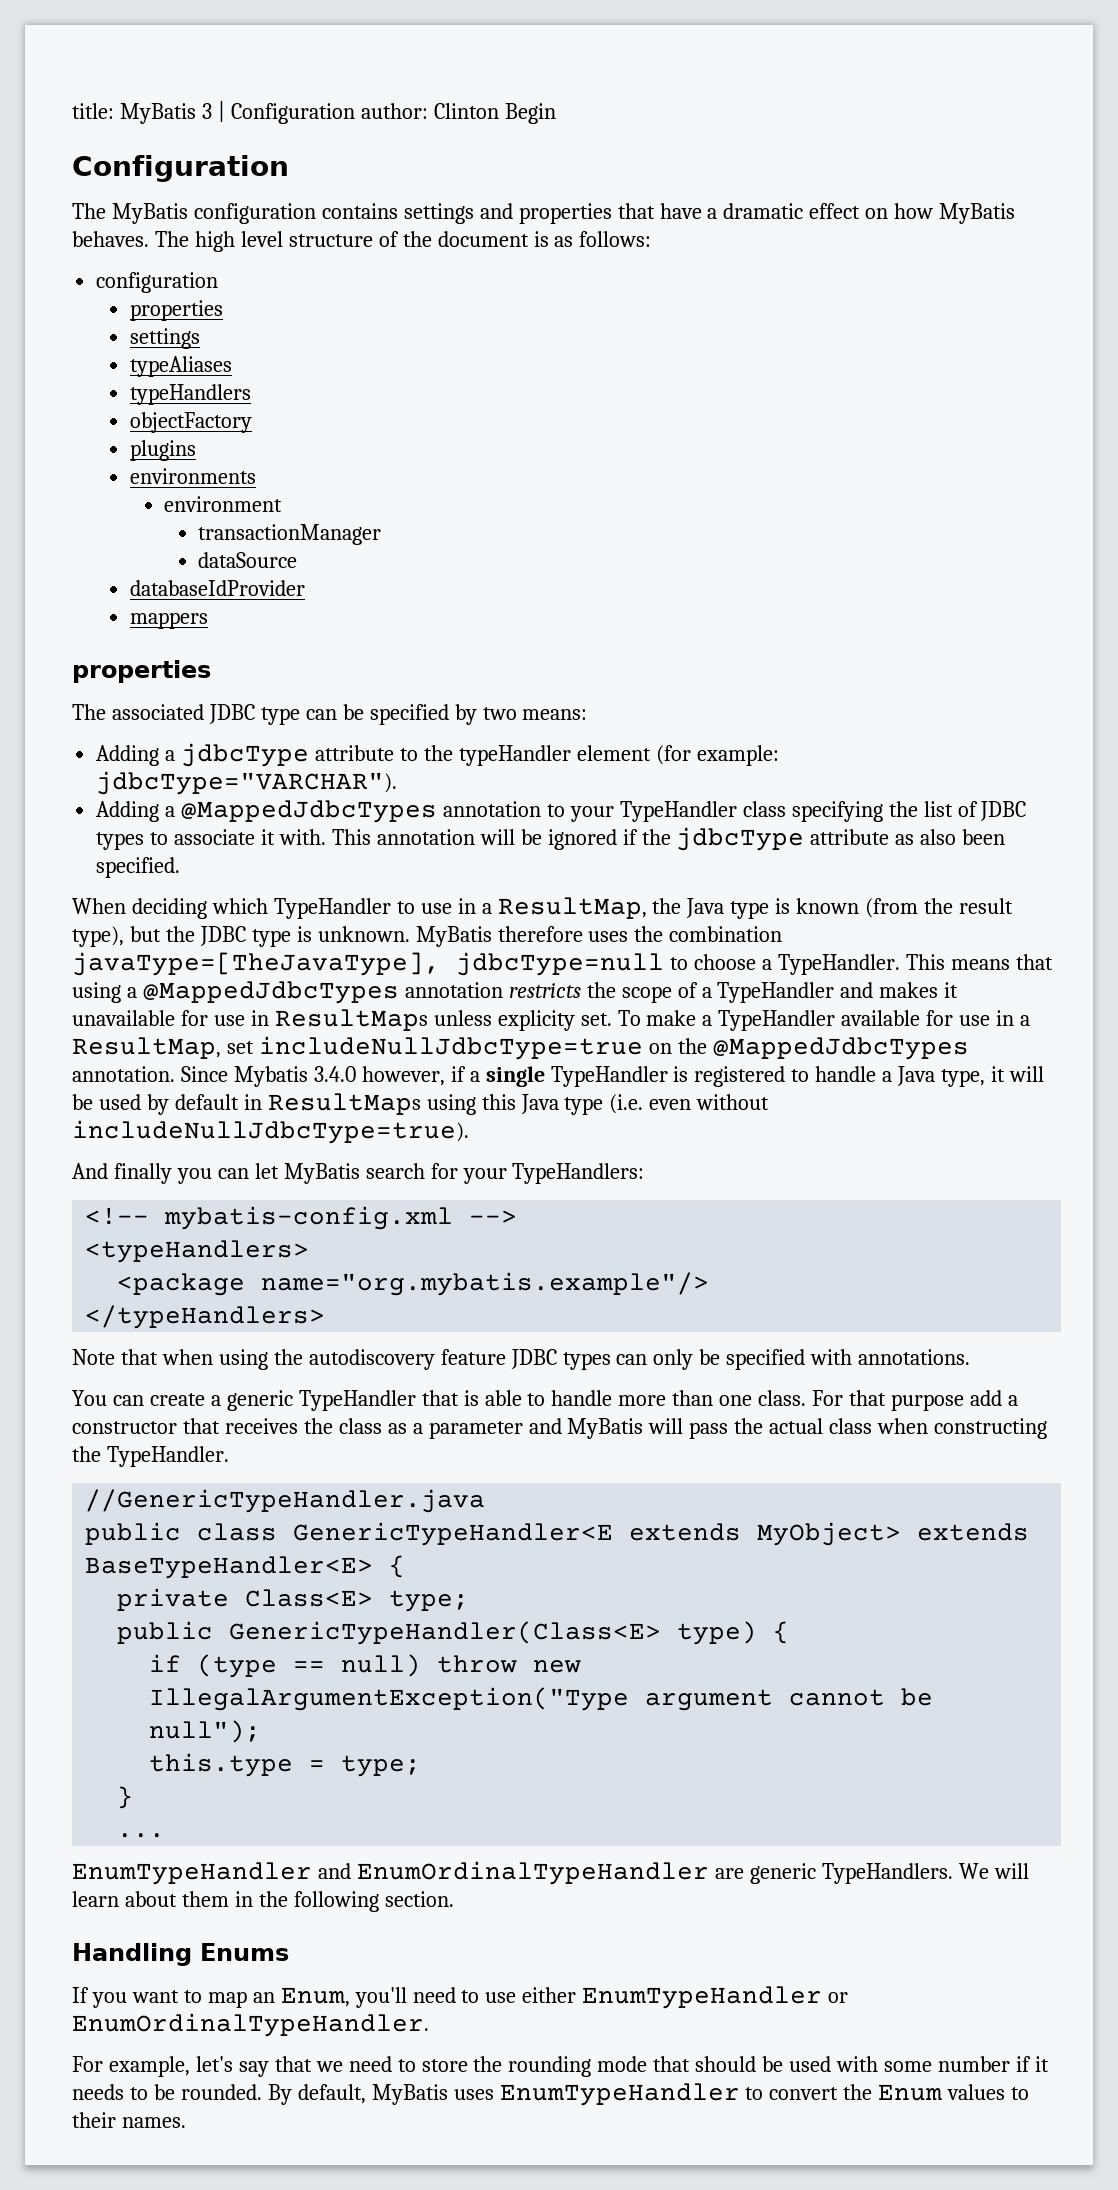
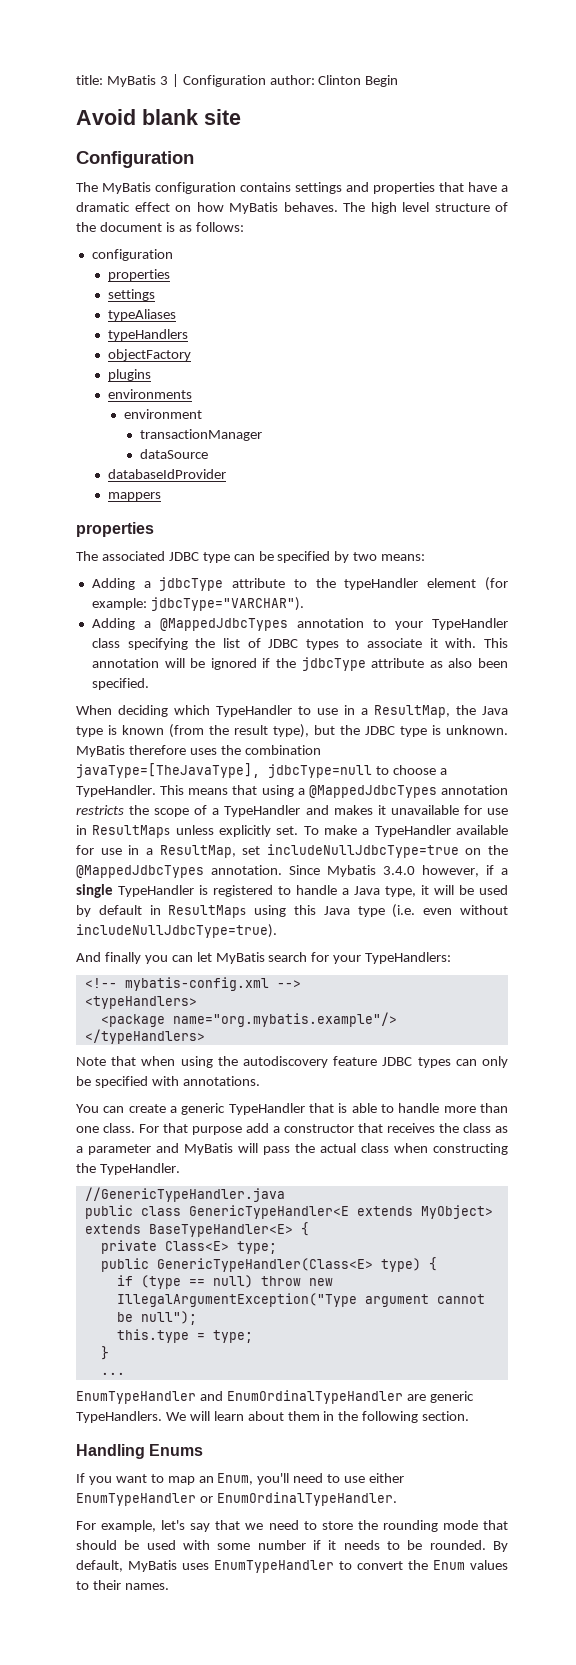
+ Avoid blank site
- This means that using a @MappedJdbcTypes annotation restricts the scope of a TypeHandler and makes it unavailable for use in ResultMaps unless explicity set.
+ This means that using a @MappedJdbcTypes annotation restricts the scope of a TypeHandler and makes it unavailable for use in ResultMaps unless explicitly set.

